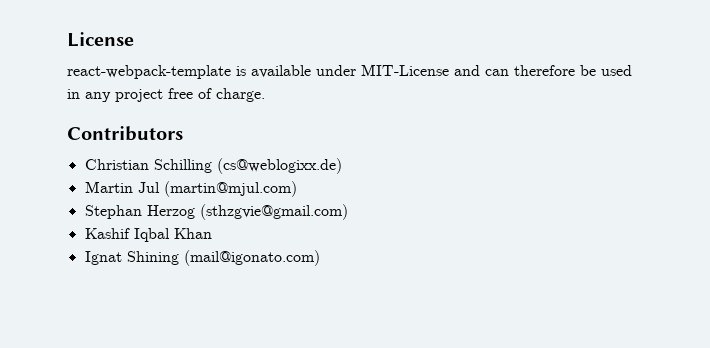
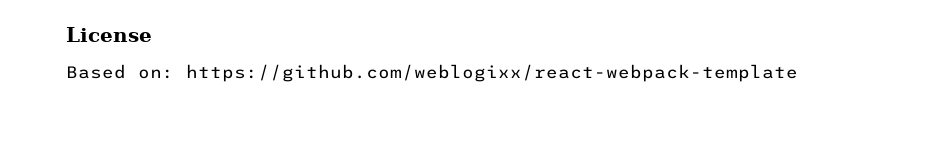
- react-webpack-template is available under MIT-License and can therefore be used in any project free of charge.
- Contributors
- Christian Schilling (cs@weblogixx.de)
- Martin Jul (martin@mjul.com)
- Stephan Herzog (sthzgvie@gmail.com)
- Kashif Iqbal Khan
- Ignat Shining (mail@igonato.com)
+ Based on: https://github.com/weblogixx/react-webpack-template

